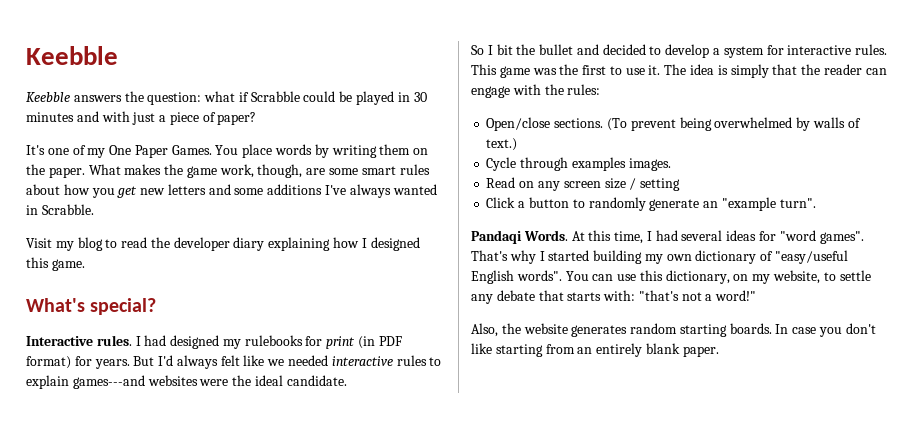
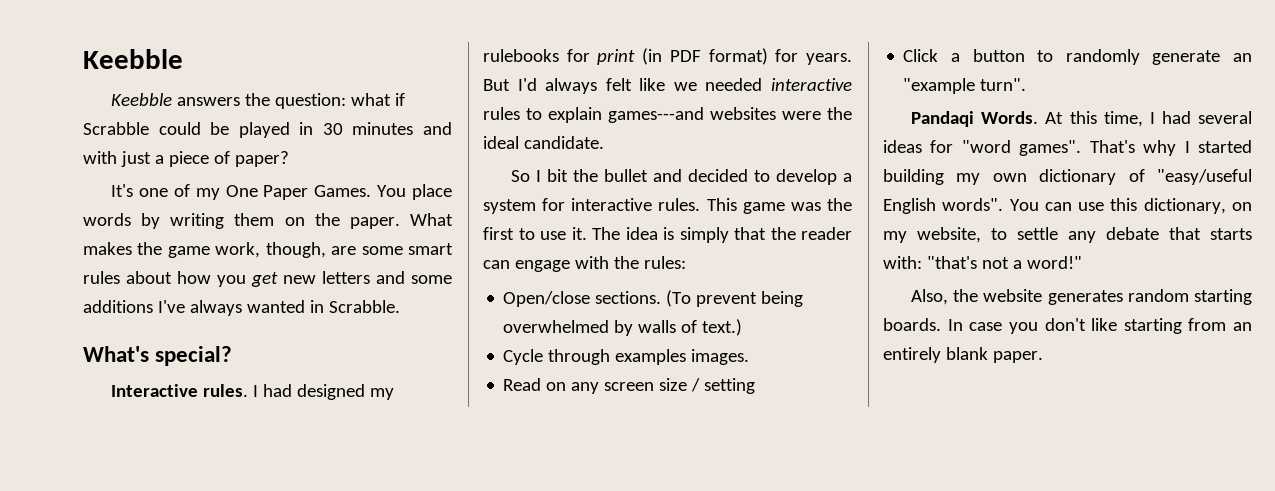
- Visit my blog to read the developer diary explaining how I designed this game.

